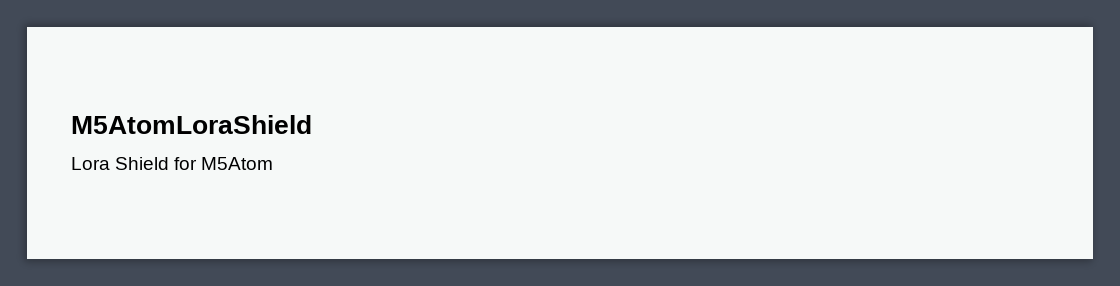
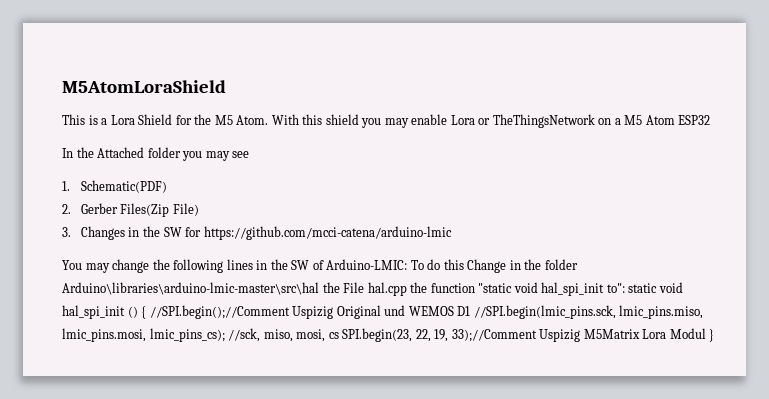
- Lora Shield for M5Atom
+ This is a Lora Shield for the M5 Atom. With this shield you may enable Lora or TheThingsNetwork on a M5 Atom ESP32
+ In the Attached folder you may see
+ 1. Schematic(PDF)
+ 2. Gerber Files(Zip File)
+ 3. Changes in the SW for https://github.com/mcci-catena/arduino-lmic
+ You may change the following lines in the SW of Arduino-LMIC: To do this Change in the folder Arduino\libraries\arduino-lmic-master\src\hal the File hal.cpp the function "static void hal_spi_init to": static void hal_spi_init () { //SPI.begin();//Comment Uspizig Original und WEMOS D1 //SPI.begin(lmic_pins.sck, lmic_pins.miso, lmic_pins.mosi, lmic_pins_cs); //sck, miso, mosi, cs SPI.begin(23, 22, 19, 33);//Comment Uspizig M5Matrix Lora Modul }

